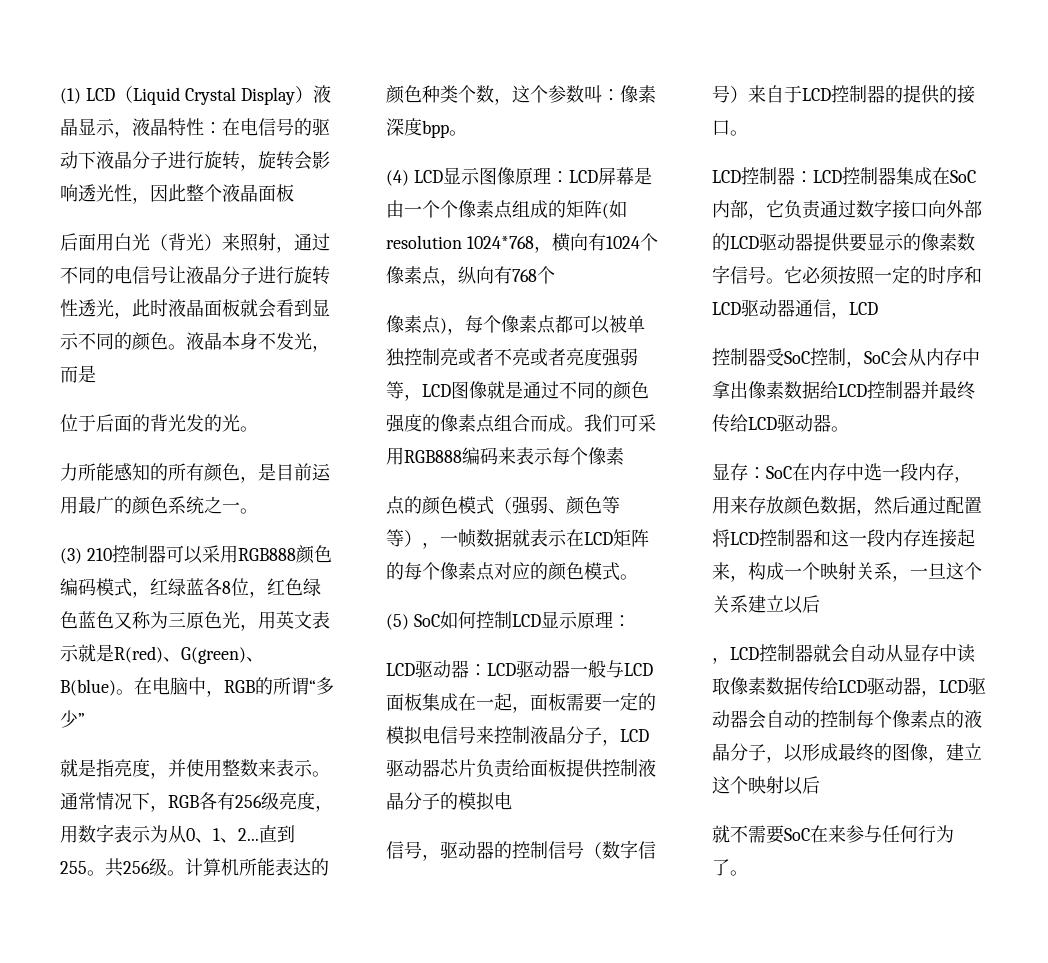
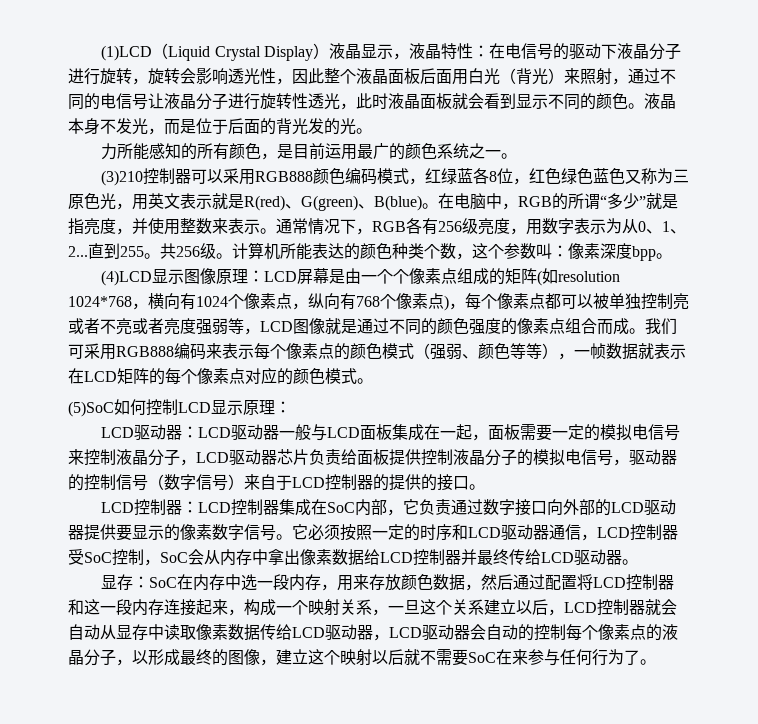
- (1) LCD（Liquid Crystal Display）液晶显示，液晶特性：在电信号的驱动下液晶分子进行旋转，旋转会影响透光性，因此整个液晶面板
- 后面用白光（背光）来照射，通过不同的电信号让液晶分子进行旋转性透光，此时液晶面板就会看到显示不同的颜色。
+ (1)LCD（Liquid Crystal Display）液晶显示，液晶特性：在电信号的驱动下液晶分子进行旋转，旋转会影响透光性，因此整个液晶面板后面用白光（背光）来照射，通过不同的电信号让液晶分子进行旋转性透光，此时液晶面板就会看到显示不同的颜色。
- 液晶本身不发光，而是
- 位于后面的背光发的光。
+ 液晶本身不发光，而是位于后面的背光发的光。
- (3) 210控制器可以采用RGB888颜色编码模式，红绿蓝各8位，红色绿色蓝色又称为三原色光，用英文表示就是R(red)、G(green)、B(blue)。
+ (3)210控制器可以采用RGB888颜色编码模式，红绿蓝各8位，红色绿色蓝色又称为三原色光，用英文表示就是R(red)、G(green)、B(blue)。
- 在电脑中，RGB的所谓“多少”
- 就是指亮度，并使用整数来表示。
+ 在电脑中，RGB的所谓“多少”就是指亮度，并使用整数来表示。
- (4) LCD显示图像原理：LCD屏幕是由一个个像素点组成的矩阵(如resolution 1024*768，横向有1024个像素点，纵向有768个
- 像素点)，每个像素点都可以被单独控制亮或者不亮或者亮度强弱等，LCD图像就是通过不同的颜色强度的像素点组合而成。
+ (4)LCD显示图像原理：LCD屏幕是由一个个像素点组成的矩阵(如resolution 1024*768，横向有1024个像素点，纵向有768个像素点)，每个像素点都可以被单独控制亮或者不亮或者亮度强弱等，LCD图像就是通过不同的颜色强度的像素点组合而成。
- 我们可采用RGB888编码来表示每个像素
- 点的颜色模式（强弱、颜色等等），一帧数据就表示在LCD矩阵的每个像素点对应的颜色模式。
+ 我们可采用RGB888编码来表示每个像素点的颜色模式（强弱、颜色等等），一帧数据就表示在LCD矩阵的每个像素点对应的颜色模式。
- (5) SoC如何控制LCD显示原理：
+ (5)SoC如何控制LCD显示原理：
- LCD驱动器：LCD驱动器一般与LCD面板集成在一起，面板需要一定的模拟电信号来控制液晶分子，LCD驱动器芯片负责给面板提供控制液晶分子的模拟电
- 信号，驱动器的控制信号（数字信号）来自于LCD控制器的提供的接口。
+ LCD驱动器：LCD驱动器一般与LCD面板集成在一起，面板需要一定的模拟电信号来控制液晶分子，LCD驱动器芯片负责给面板提供控制液晶分子的模拟电信号，驱动器的控制信号（数字信号）来自于LCD控制器的提供的接口。
- 它必须按照一定的时序和LCD驱动器通信，LCD
- 控制器受SoC控制，SoC会从内存中拿出像素数据给LCD控制器并最终传给LCD驱动器。
+ 它必须按照一定的时序和LCD驱动器通信，LCD控制器受SoC控制，SoC会从内存中拿出像素数据给LCD控制器并最终传给LCD驱动器。
- SoC在内存中选一段内存，用来存放颜色数据，然后通过配置将LCD控制器和这一段内存连接起来，构成一个映射关系，一旦这个关系建立以后
- ，LCD控制器就会自动从显存中读取像素数据传给LCD驱动器，LCD驱动器会自动的控制每个像素点的液晶分子，以形成最终的图像，建立这个映射以后
- 就不需要SoC在来参与任何行为了。
+ SoC在内存中选一段内存，用来存放颜色数据，然后通过配置将LCD控制器和这一段内存连接起来，构成一个映射关系，一旦这个关系建立以后，LCD控制器就会自动从显存中读取像素数据传给LCD驱动器，LCD驱动器会自动的控制每个像素点的液晶分子，以形成最终的图像，建立这个映射以后就不需要SoC在来参与任何行为了。

